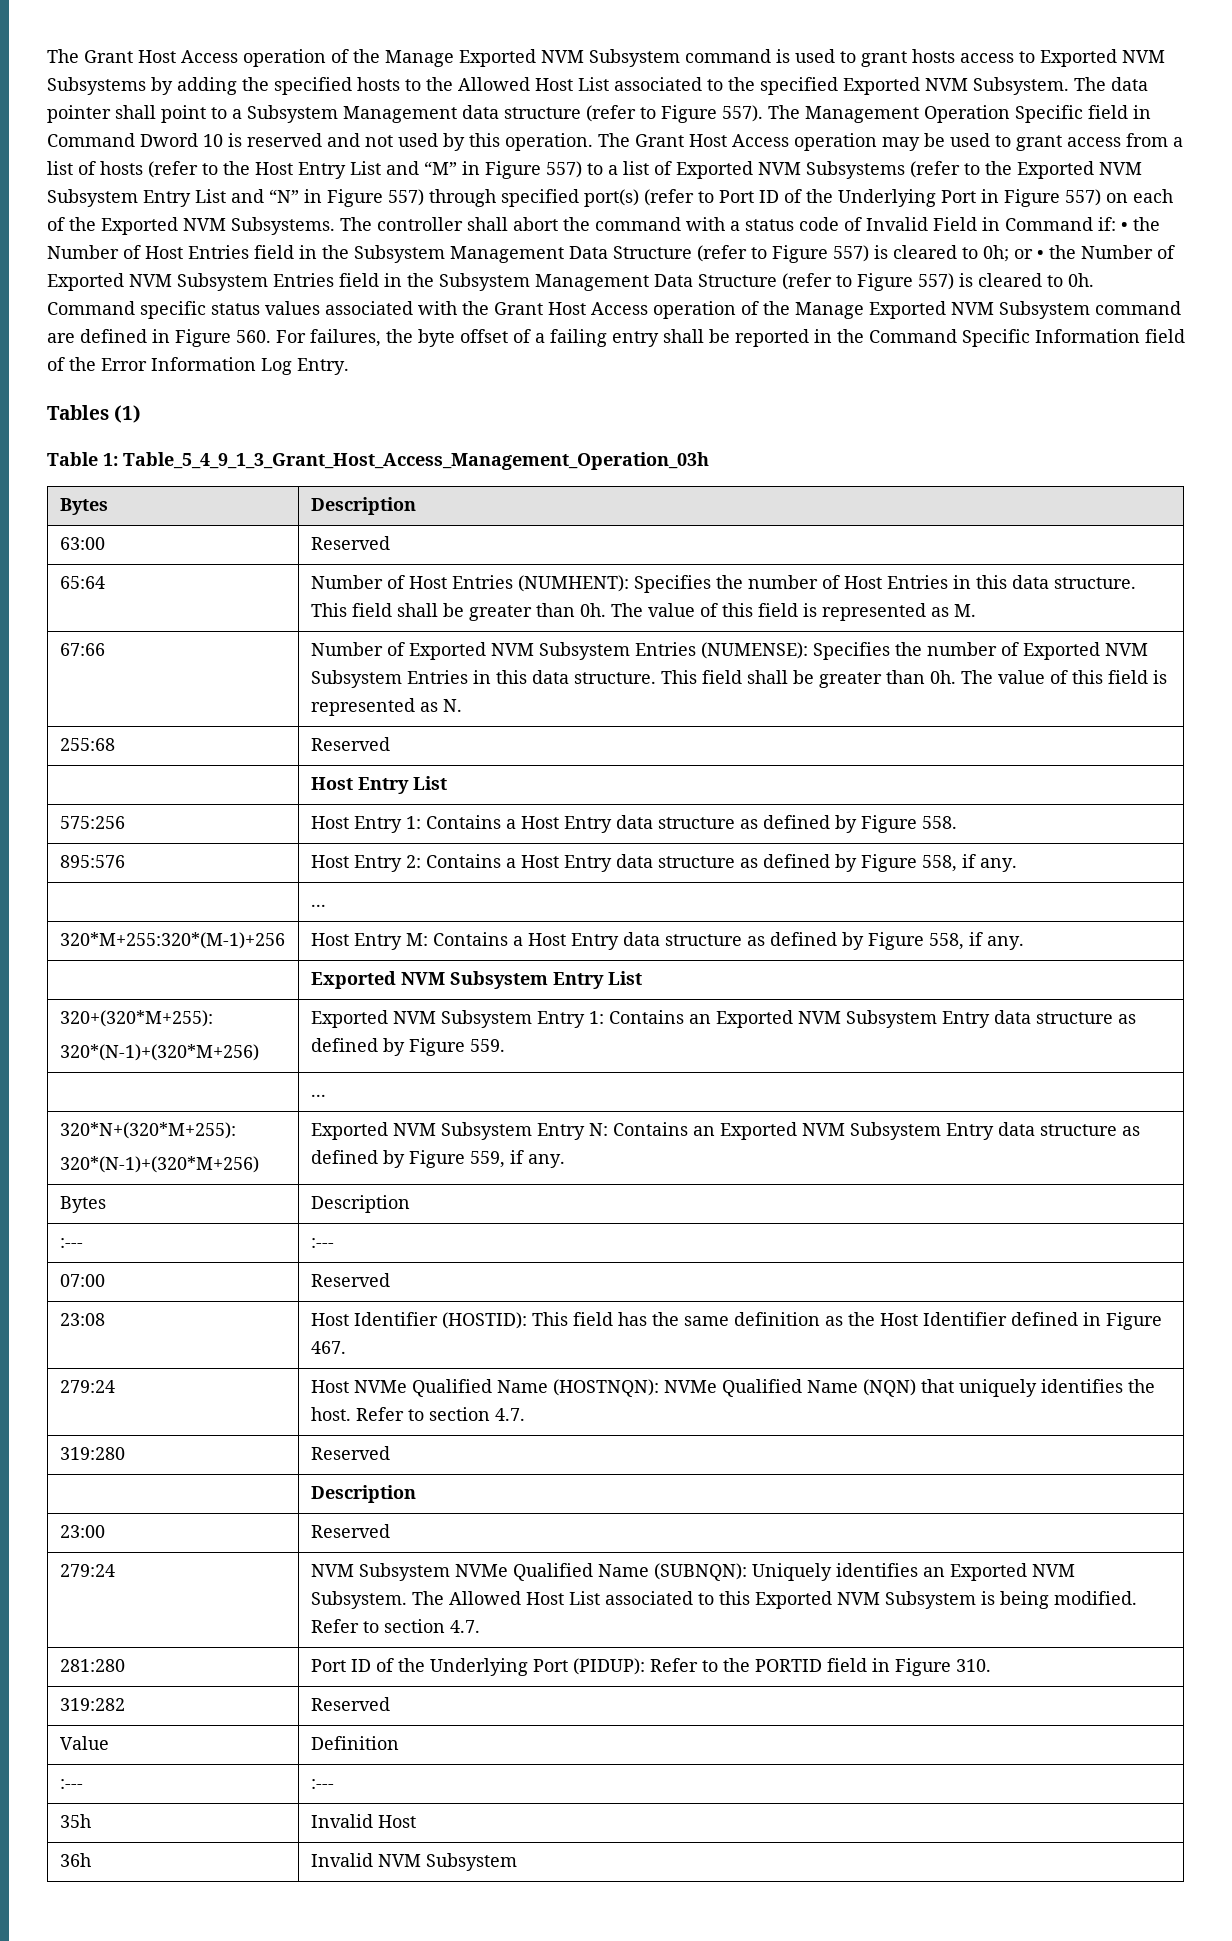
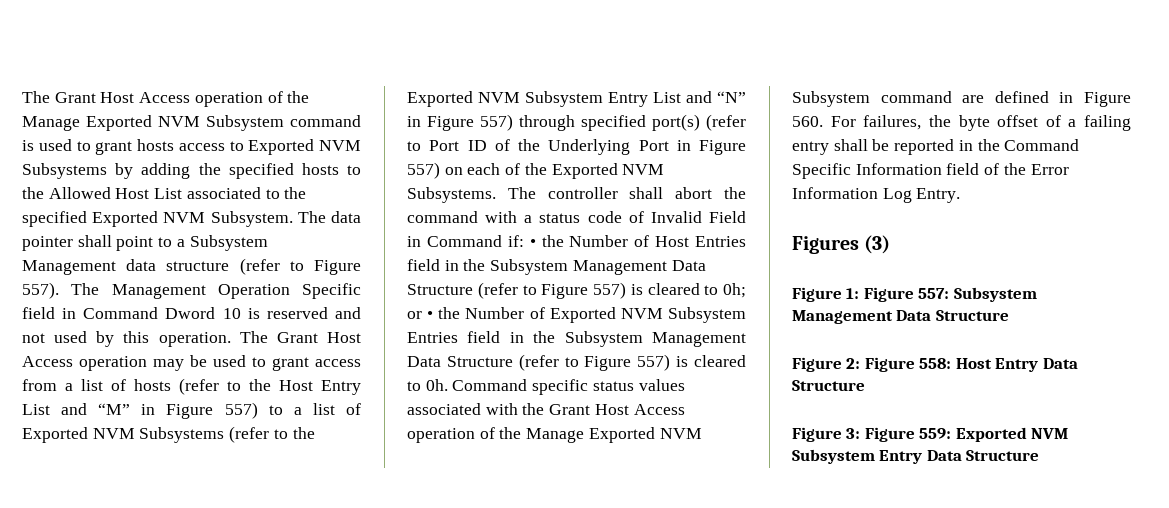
- Tables (1)
- Table 1: Table_5_4_9_1_3_Grant_Host_Access_Management_Operation_03h
- Bytes | Description
- 63:00 | Reserved
- 65:64 | Number of Host Entries (NUMHENT): Specifies the number of Host Entries in this data structure. This field shall be greater than 0h. The value of this field is represented as M.
- 67:66 | Number of Exported NVM Subsystem Entries (NUMENSE): Specifies the number of Exported NVM Subsystem Entries in this data structure. This field shall be greater than 0h. The value of this field is represented as N.
- 255:68 | Reserved
- | Host Entry List
- 575:256 | Host Entry 1: Contains a Host Entry data structure as defined by Figure 558.
- 895:576 | Host Entry 2: Contains a Host Entry data structure as defined by Figure 558, if any.
- | ...
- 320*M+255:320*(M-1)+256 | Host Entry M: Contains a Host Entry data structure as defined by Figure 558, if any.
- | Exported NVM Subsystem Entry List
- 320+(320*M+255):
- 320*(N-1)+(320*M+256) | Exported NVM Subsystem Entry 1: Contains an Exported NVM Subsystem Entry data structure as defined by Figure 559.
- | ...
- 320*N+(320*M+255):
- 320*(N-1)+(320*M+256) | Exported NVM Subsystem Entry N: Contains an Exported NVM Subsystem Entry data structure as defined by Figure 559, if any.
- Bytes | Description
- :--- | :---
- 07:00 | Reserved
- 23:08 | Host Identifier (HOSTID): This field has the same definition as the Host Identifier defined in Figure 467.
- 279:24 | Host NVMe Qualified Name (HOSTNQN): NVMe Qualified Name (NQN) that uniquely identifies the host. Refer to section 4.7.
- 319:280 | Reserved
- | Description
- 23:00 | Reserved
- 279:24 | NVM Subsystem NVMe Qualified Name (SUBNQN): Uniquely identifies an Exported NVM Subsystem. The Allowed Host List associated to this Exported NVM Subsystem is being modified. Refer to section 4.7.
- 281:280 | Port ID of the Underlying Port (PIDUP): Refer to the PORTID field in Figure 310.
- 319:282 | Reserved
- Value | Definition
- :--- | :---
- 35h | Invalid Host
- 36h | Invalid NVM Subsystem
+ Figures (3)
+ Figure 1: Figure 557: Subsystem Management Data Structure
+ Figure 2: Figure 558: Host Entry Data Structure
+ Figure 3: Figure 559: Exported NVM Subsystem Entry Data Structure

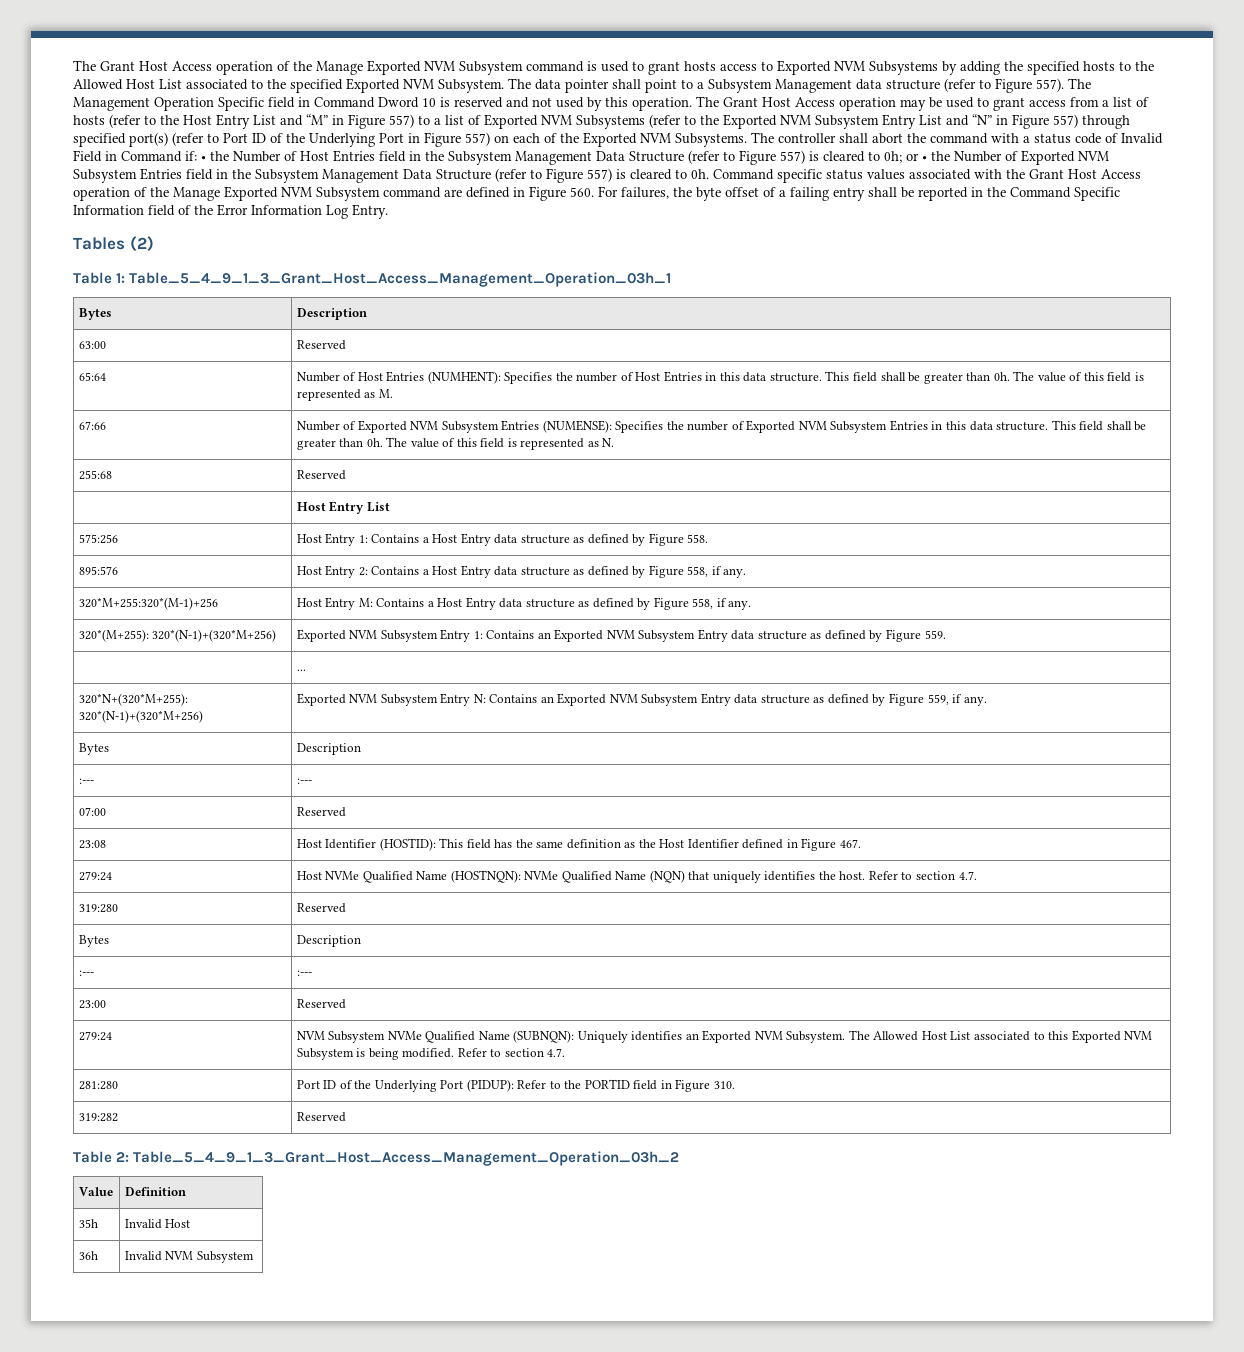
- Figures (3)
- Figure 1: Figure 557: Subsystem Management Data Structure
- Figure 2: Figure 558: Host Entry Data Structure
- Figure 3: Figure 559: Exported NVM Subsystem Entry Data Structure
+ Tables (2)
+ Table 1: Table_5_4_9_1_3_Grant_Host_Access_Management_Operation_03h_1
+ Bytes | Description
+ 63:00 | Reserved
+ 65:64 | Number of Host Entries (NUMHENT): Specifies the number of Host Entries in this data structure. This field shall be greater than 0h. The value of this field is represented as M.
+ 67:66 | Number of Exported NVM Subsystem Entries (NUMENSE): Specifies the number of Exported NVM Subsystem Entries in this data structure. This field shall be greater than 0h. The value of this field is represented as N.
+ 255:68 | Reserved
+ | Host Entry List
+ 575:256 | Host Entry 1: Contains a Host Entry data structure as defined by Figure 558.
+ 895:576 | Host Entry 2: Contains a Host Entry data structure as defined by Figure 558, if any.
+ 320*M+255:320*(M-1)+256 | Host Entry M: Contains a Host Entry data structure as defined by Figure 558, if any.
+ 320*(M+255): 320*(N-1)+(320*M+256) | Exported NVM Subsystem Entry 1: Contains an Exported NVM Subsystem Entry data structure as defined by Figure 559.
+ | ...
+ 320*N+(320*M+255): 320*(N-1)+(320*M+256) | Exported NVM Subsystem Entry N: Contains an Exported NVM Subsystem Entry data structure as defined by Figure 559, if any.
+ Bytes | Description
+ :--- | :---
+ 07:00 | Reserved
+ 23:08 | Host Identifier (HOSTID): This field has the same definition as the Host Identifier defined in Figure 467.
+ 279:24 | Host NVMe Qualified Name (HOSTNQN): NVMe Qualified Name (NQN) that uniquely identifies the host. Refer to section 4.7.
+ 319:280 | Reserved
+ Bytes | Description
+ :--- | :---
+ 23:00 | Reserved
+ 279:24 | NVM Subsystem NVMe Qualified Name (SUBNQN): Uniquely identifies an Exported NVM Subsystem. The Allowed Host List associated to this Exported NVM Subsystem is being modified. Refer to section 4.7.
+ 281:280 | Port ID of the Underlying Port (PIDUP): Refer to the PORTID field in Figure 310.
+ 319:282 | Reserved
+ Table 2: Table_5_4_9_1_3_Grant_Host_Access_Management_Operation_03h_2
+ Value | Definition
+ 35h | Invalid Host
+ 36h | Invalid NVM Subsystem

